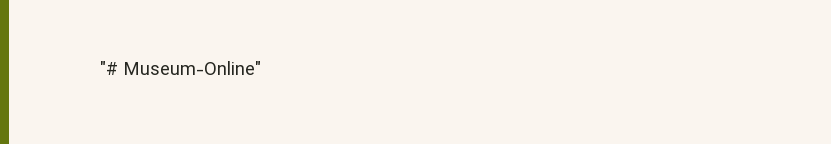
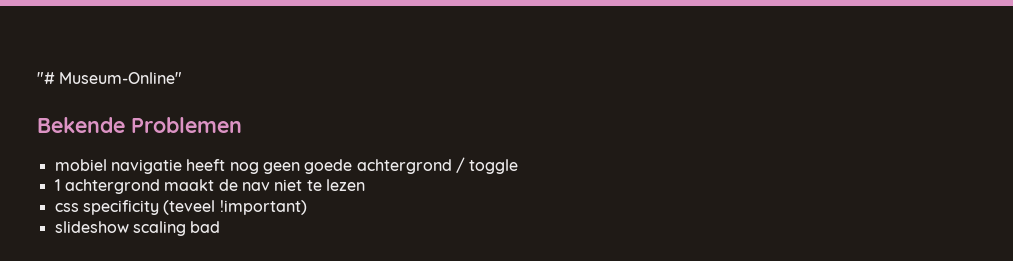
+ Bekende Problemen
+ mobiel navigatie heeft nog geen goede achtergrond / toggle
+ 1 achtergrond maakt de nav niet te lezen
+ css specificity (teveel !important)
+ slideshow scaling bad

